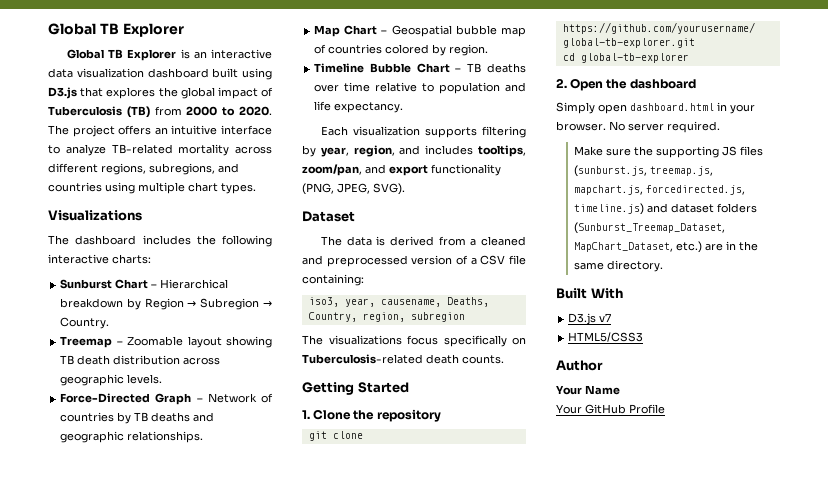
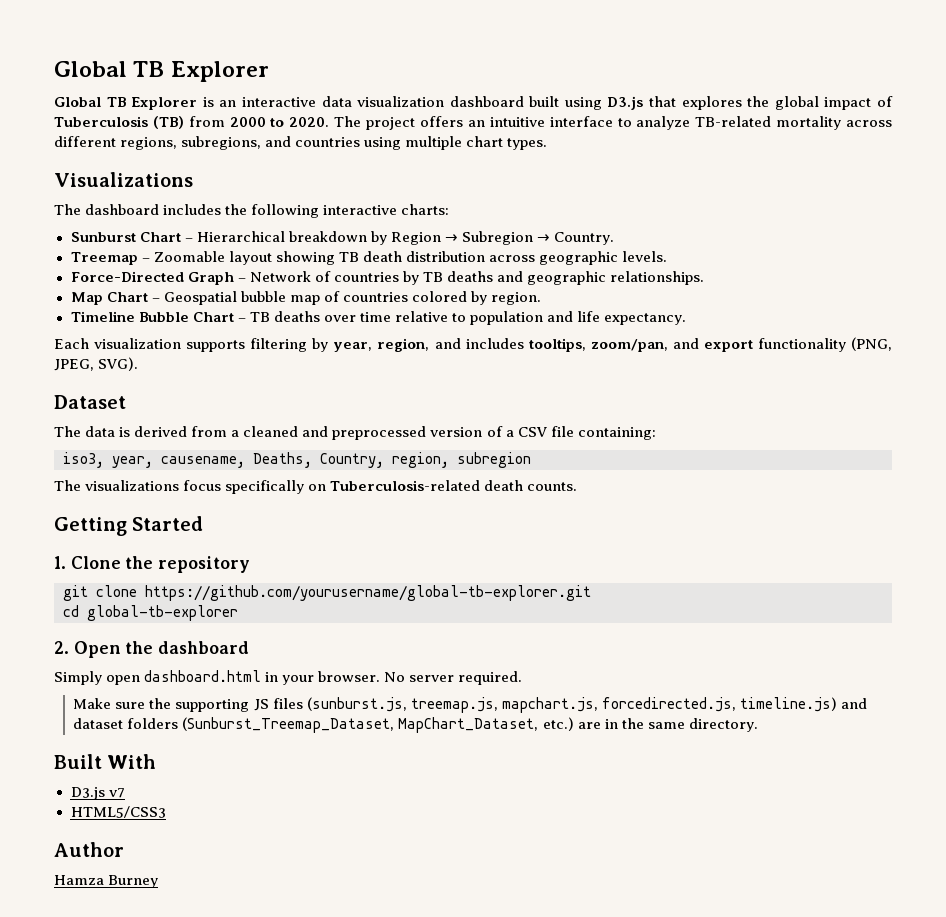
- Your Name
- Your GitHub Profile
+ Hamza Burney

